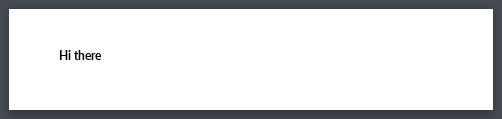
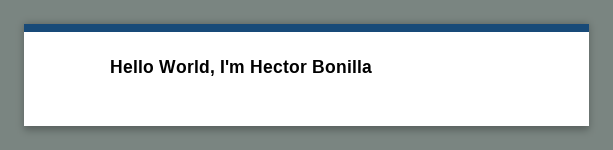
- Hi there
+ Hello World, I'm Hector Bonilla

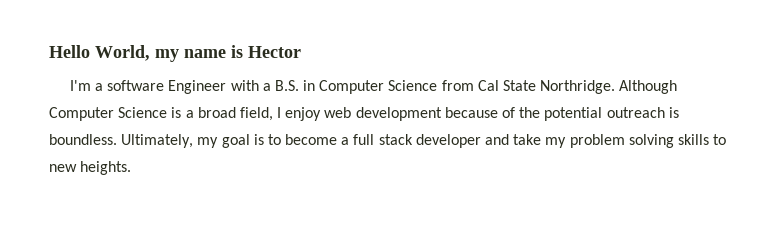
- Hello World, I'm Hector Bonilla
+ Hello World, my name is Hector
+ I'm a software Engineer with a B.S. in Computer Science from Cal State Northridge. Although Computer Science is a broad field, I enjoy web development because of the potential outreach is boundless. Ultimately, my goal is to become a full stack developer and take my problem solving skills to new heights.

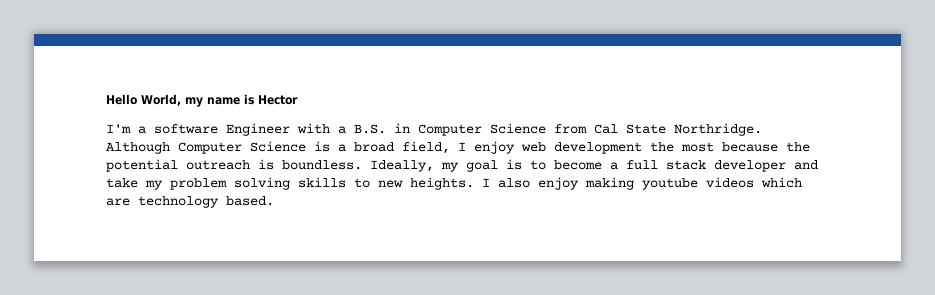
- Although Computer Science is a broad field, I enjoy web development because of the potential outreach is boundless.
+ Although Computer Science is a broad field, I enjoy web development the most because the potential outreach is boundless.
- Ultimately, my goal is to become a full stack developer and take my problem solving skills to new heights.
+ Ideally, my goal is to become a full stack developer and take my problem solving skills to new heights.
+ I also enjoy making youtube videos which are technology based.

